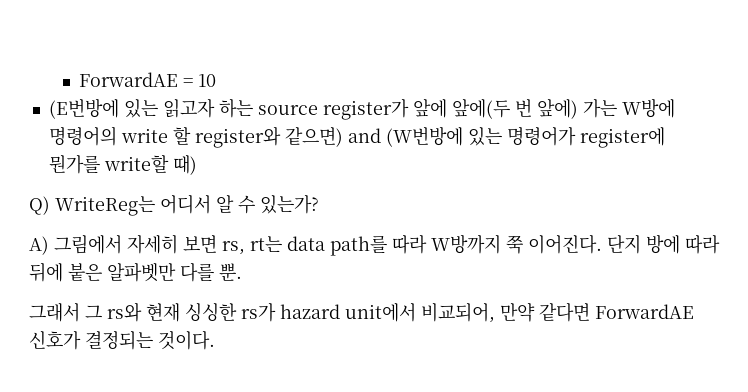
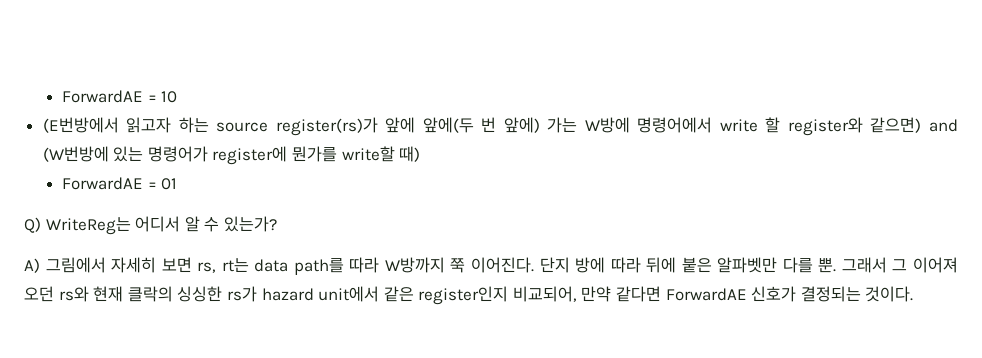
- (E번방에 있는 읽고자 하는 source register가 앞에 앞에(두 번 앞에) 가는 W방에 명령어의 write 할 register와 같으면) and (W번방에 있는 명령어가 register에 뭔가를 write할 때)
+ (E번방에서 읽고자 하는 source register(rs)가 앞에 앞에(두 번 앞에) 가는 W방에 명령어에서 write 할 register와 같으면) and (W번방에 있는 명령어가 register에 뭔가를 write할 때)
+ ForwardAE = 01
- 단지 방에 따라 뒤에 붙은 알파벳만 다를 뿐.
- 그래서 그 rs와 현재 싱싱한 rs가 hazard unit에서 비교되어, 만약 같다면 ForwardAE 신호가 결정되는 것이다.
+ 단지 방에 따라 뒤에 붙은 알파벳만 다를 뿐. 그래서 그 이어져 오던 rs와 현재 클락의 싱싱한 rs가 hazard unit에서 같은 register인지 비교되어, 만약 같다면 ForwardAE 신호가 결정되는 것이다.

